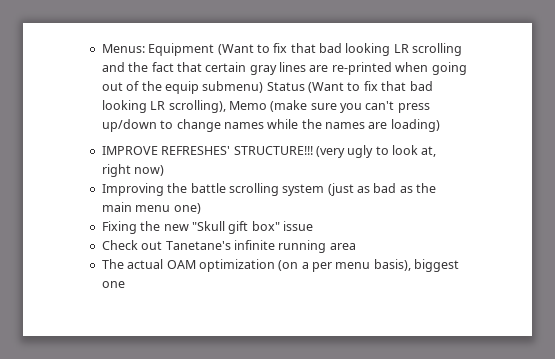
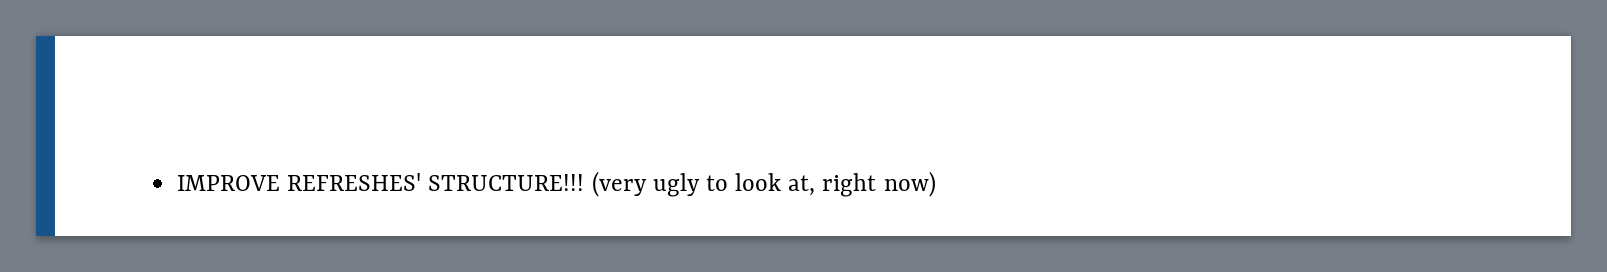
- Menus: Equipment (Want to fix that bad looking LR scrolling and the fact that certain gray lines are re-printed when going out of the equip submenu) Status (Want to fix that bad looking LR scrolling), Memo (make sure you can't press up/down to change names while the names are loading)
- Improving the battle scrolling system (just as bad as the main menu one)
- Fixing the new "Skull gift box" issue
- Check out Tanetane's infinite running area
- The actual OAM optimization (on a per menu basis), biggest one

